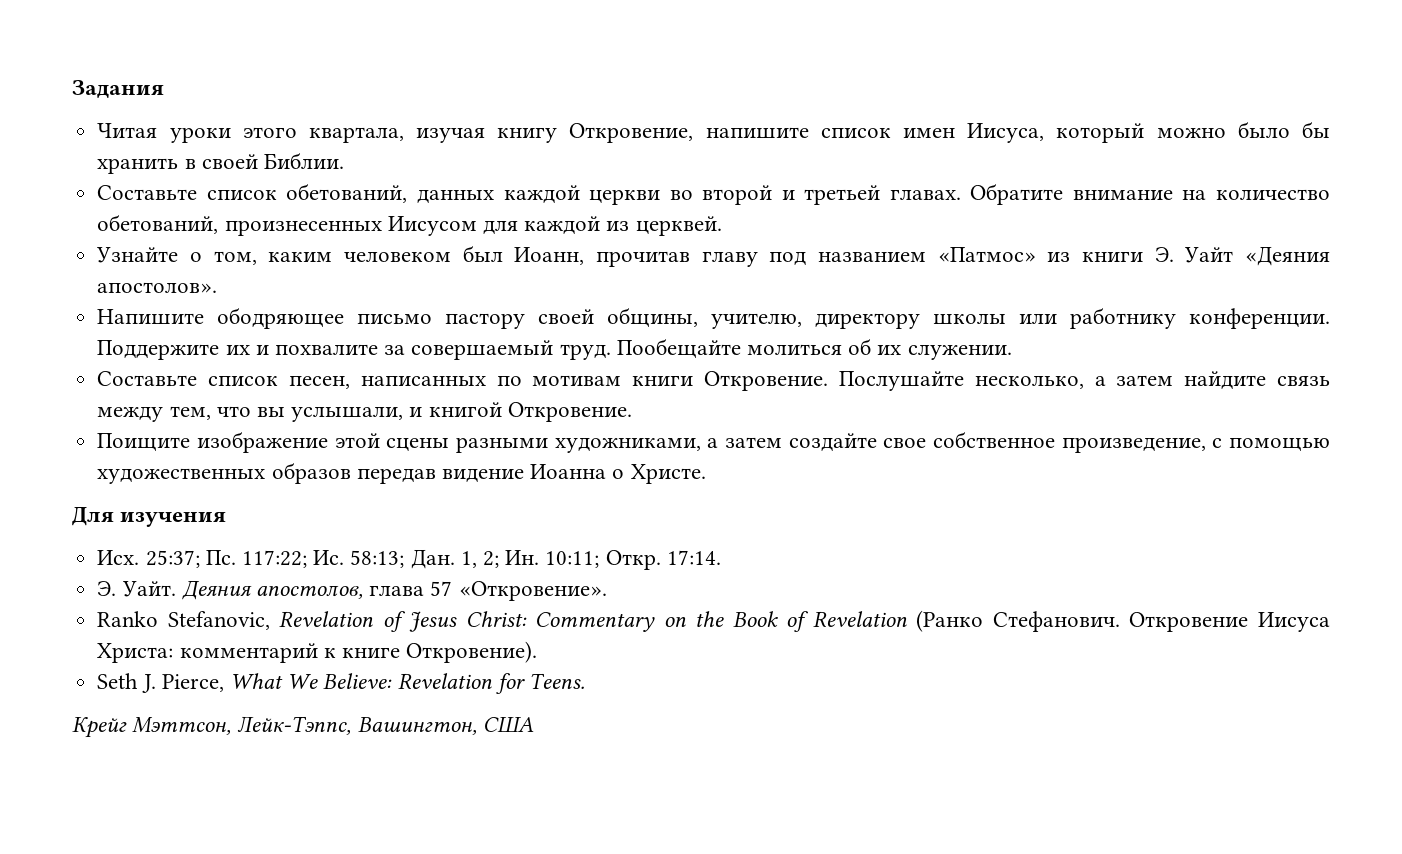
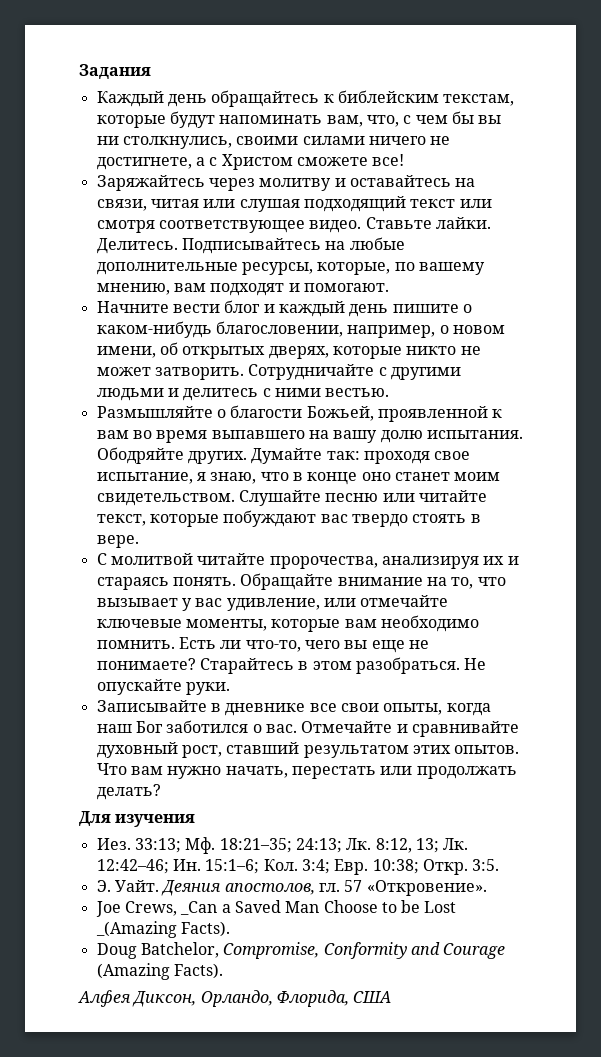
- Читая уроки этого квартала, изучая книгу Откровение, напишите список имен Иисуса, который можно было бы хранить в своей Библии.
- Составьте список обетований, данных каждой церкви во второй и третьей главах. Обратите внимание на количество обетований, произнесенных Иисусом для каждой из церквей.
- Узнайте о том, каким человеком был Иоанн, прочитав главу под названием «Патмос» из книги Э. Уайт «Деяния апостолов».
- Напишите ободряющее письмо пастору своей общины, учителю, директору школы или работнику конференции. Поддержите их и похвалите за совершаемый труд. Пообещайте молиться об их служении.
- Составьте список песен, написанных по мотивам книги Откровение. Послушайте несколько, а затем найдите связь между тем, что вы услышали, и книгой Откровение.
- Поищите изображение этой сцены разными художниками, а затем создайте свое собственное произведение, с помощью художественных образов передав видение Иоанна о Христе.
+ Каждый день обращайтесь к библейским текстам, которые будут напоминать вам, что, с чем бы вы ни столкнулись, своими силами ничего не достигнете, а с Христом сможете все!
+ Заряжайтесь через молитву и оставайтесь на связи, читая или слушая подходящий текст или смотря соответствующее видео. Ставьте лайки. Делитесь. Подписывайтесь на любые дополнительные ресурсы, которые, по вашему мнению, вам подходят и помогают.
+ Начните вести блог и каждый день пишите о каком-нибудь благословении, например, о новом имени, об открытых дверях, которые никто не может затворить. Сотрудничайте с другими людьми и делитесь с ними вестью.
+ Размышляйте о благости Божьей, проявленной к вам во время выпавшего на вашу долю испытания. Ободряйте других. Думайте так: проходя свое испытание, я знаю, что в конце оно станет моим свидетельством. Слушайте песню или читайте текст, которые побуждают вас твердо стоять в вере.
+ С молитвой читайте пророчества, анализируя их и стараясь понять. Обращайте внимание на то, что вызывает у вас удивление, или отмечайте ключевые моменты, которые вам необходимо помнить. Есть ли что-то, чего вы еще не понимаете? Старайтесь в этом разобраться. Не опускайте руки.
+ Записывайте в дневнике все свои опыты, когда наш Бог заботился о вас. Отмечайте и сравнивайте духовный рост, ставший результатом этих опытов. Что вам нужно начать, перестать или продолжать делать?
  Для изучения
- Исх. 25:37; Пс. 117:22; Ис. 58:13; Дан. 1, 2; Ин. 10:11; Откр. 17:14.
+ Иез. 33:13; Мф. 18:21–35; 24:13; Лк. 8:12, 13; Лк. 12:42–46; Ин. 15:1–6; Кол. 3:4; Евр. 10:38; Откр. 3:5.
- Деяния апостолов, глава 57 «Откровение».
+ Деяния апостолов, гл. 57 «Откровение».
- Ranko Stefanovic, Revelation of Jesus Christ: Commentary on the Book of Revelation (Ранко Стефанович. Откровение Иисуса Христа: комментарий к книге Откровение).
- Seth J. Pierce, What We Believe: Revelation for Teens.
- Крейг Мэттсон, Лейк-Тэппс, Вашингтон, США
+ Joe Crews, _Can a Saved Man Choose to be Lost _(Amazing Facts).
+ Doug Batchelor, Compromise, Conformity and Courage (Amazing Facts).
+ Алфея Диксон, Орландо, Флорида, США

